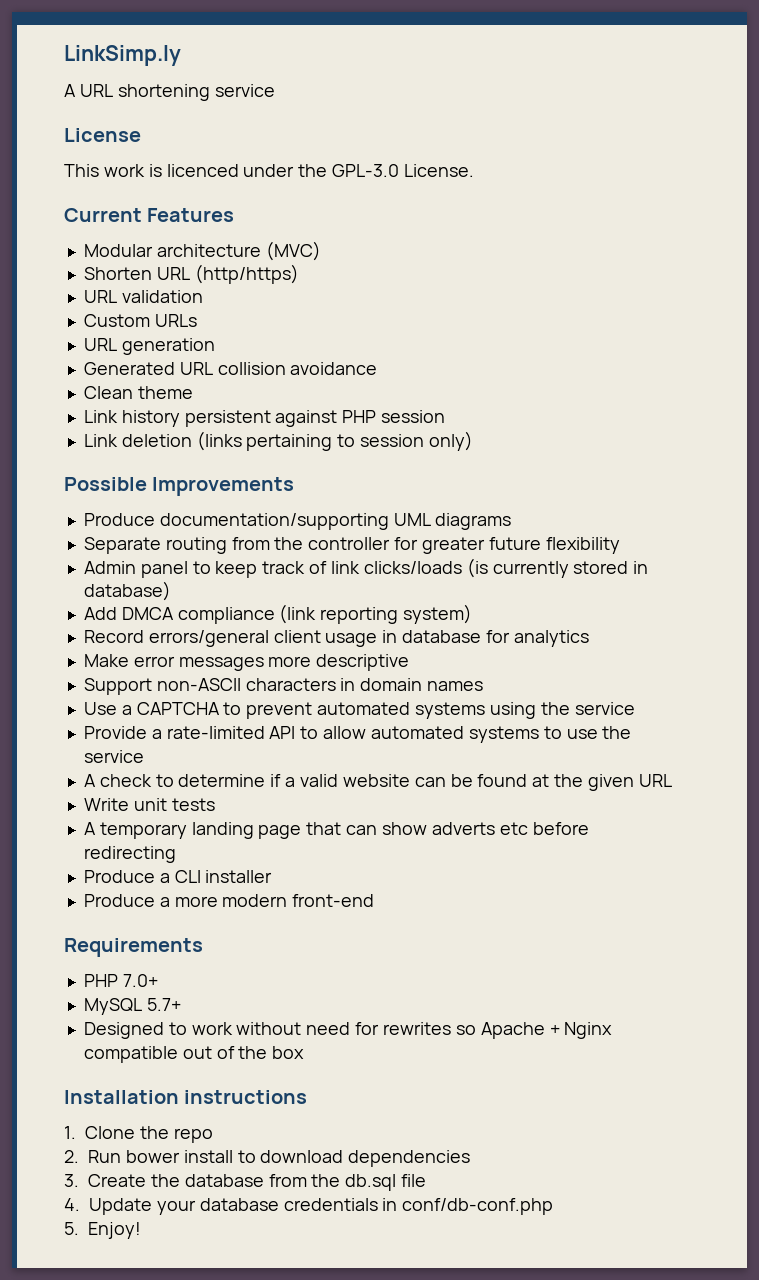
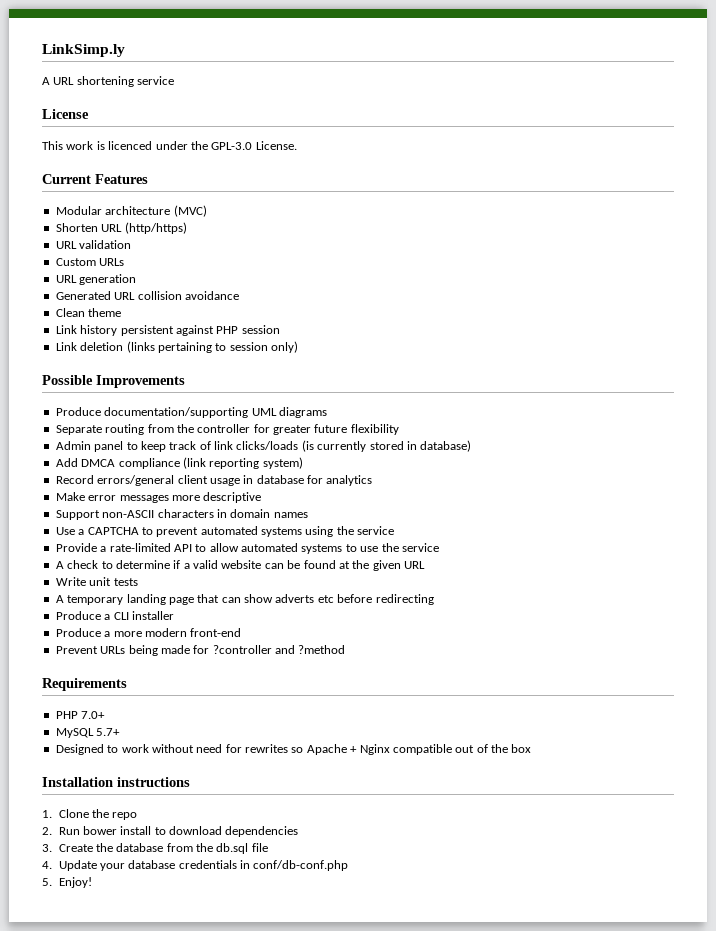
+ Prevent URLs being made for ?controller and ?method

